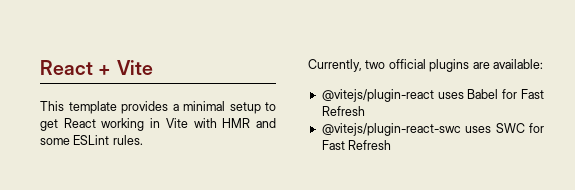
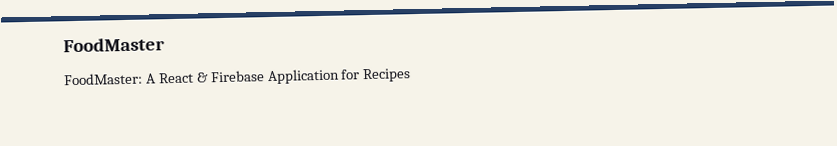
- React + Vite
- This template provides a minimal setup to get React working in Vite with HMR and some ESLint rules.
- Currently, two official plugins are available:
- @vitejs/plugin-react uses Babel for Fast Refresh
- @vitejs/plugin-react-swc uses SWC for Fast Refresh
+ FoodMaster
+ FoodMaster: A React & Firebase Application for Recipes

